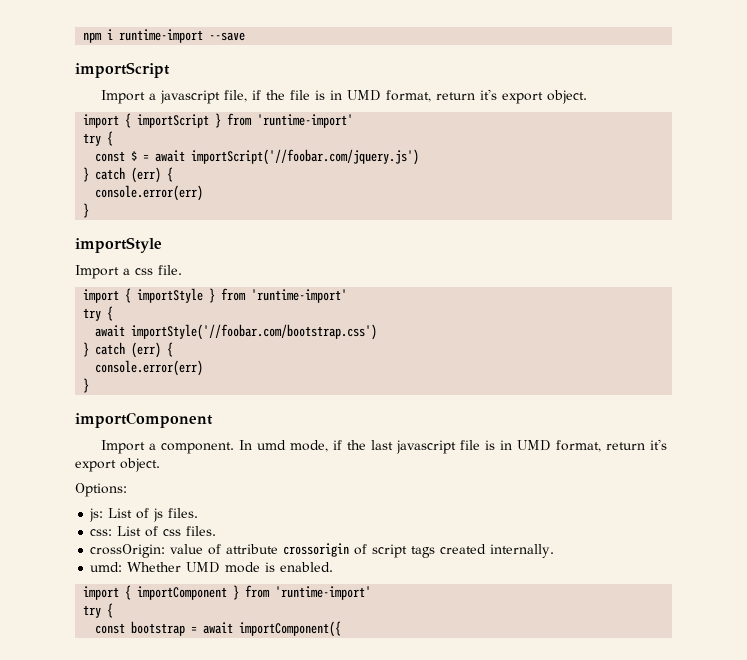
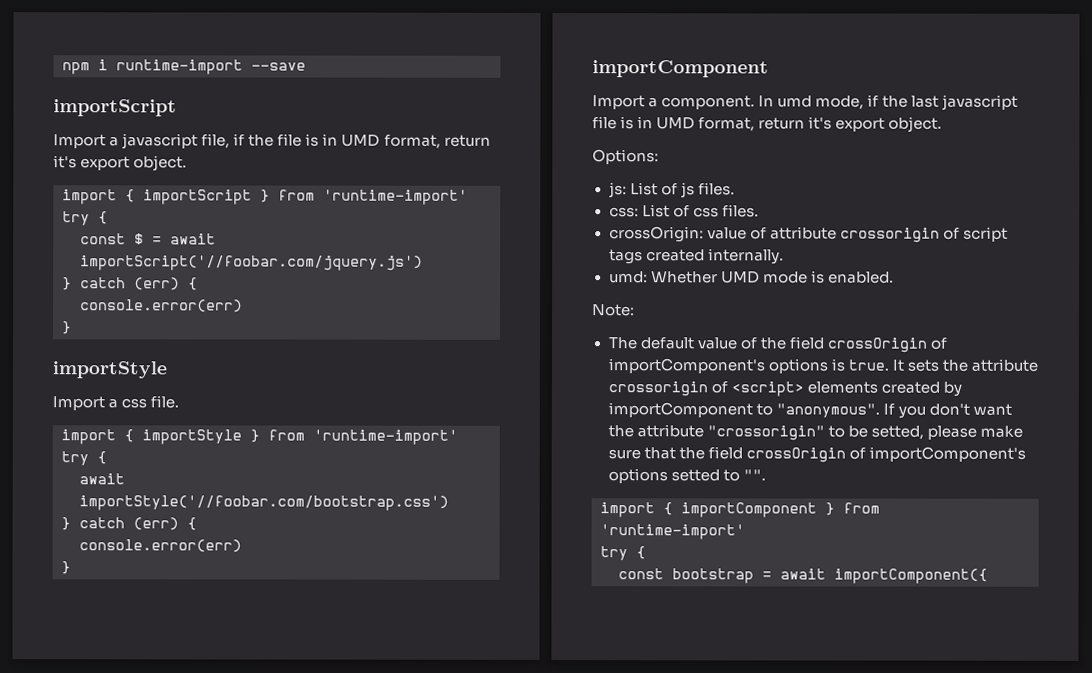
+ Note:
+ The default value of the field crossOrigin of importComponent's options is true. It sets the attribute crossorigin of <script> elements created by importComponent to "anonymous". If you don't want the attribute "crossorigin" to be setted, please make sure that the field crossOrigin of importComponent's options setted to "".

